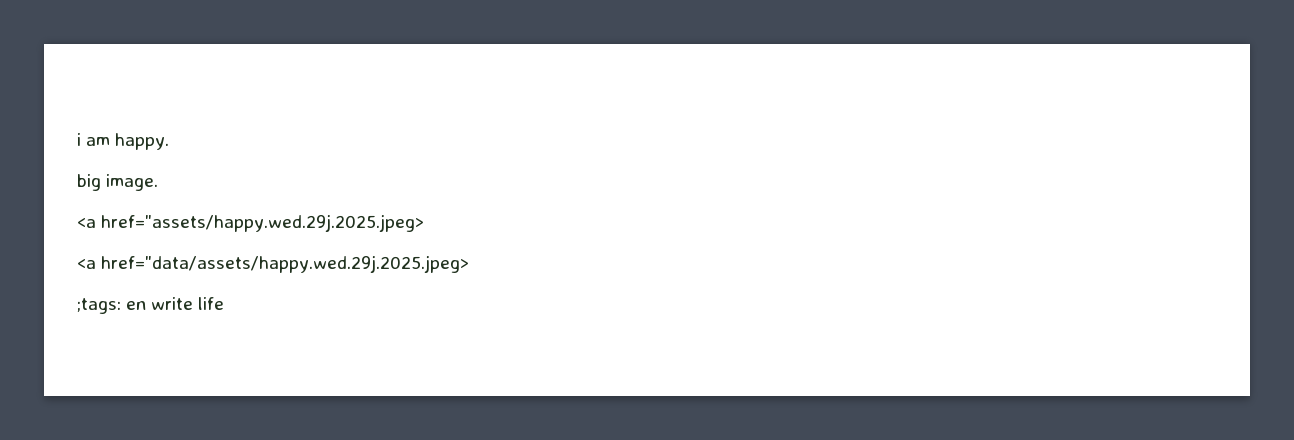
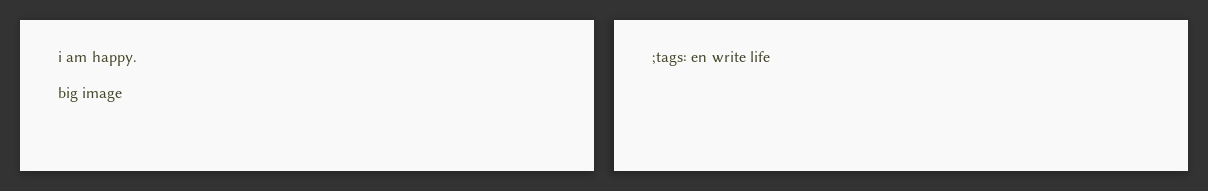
- big image.
- <a href="assets/happy.wed.29j.2025.jpeg>
- <a href="data/assets/happy.wed.29j.2025.jpeg>
+ big image

